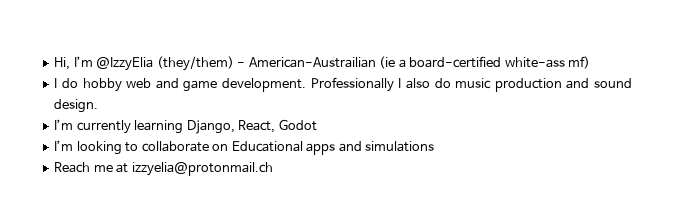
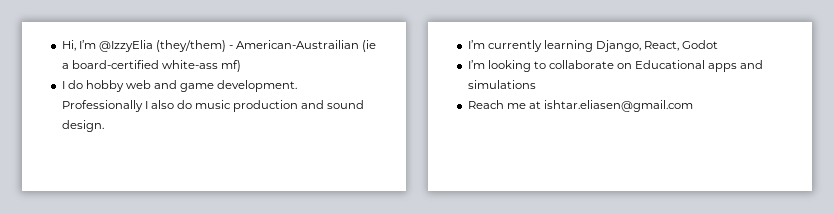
- Reach me at izzyelia@protonmail.ch
+ Reach me at ishtar.eliasen@gmail.com

